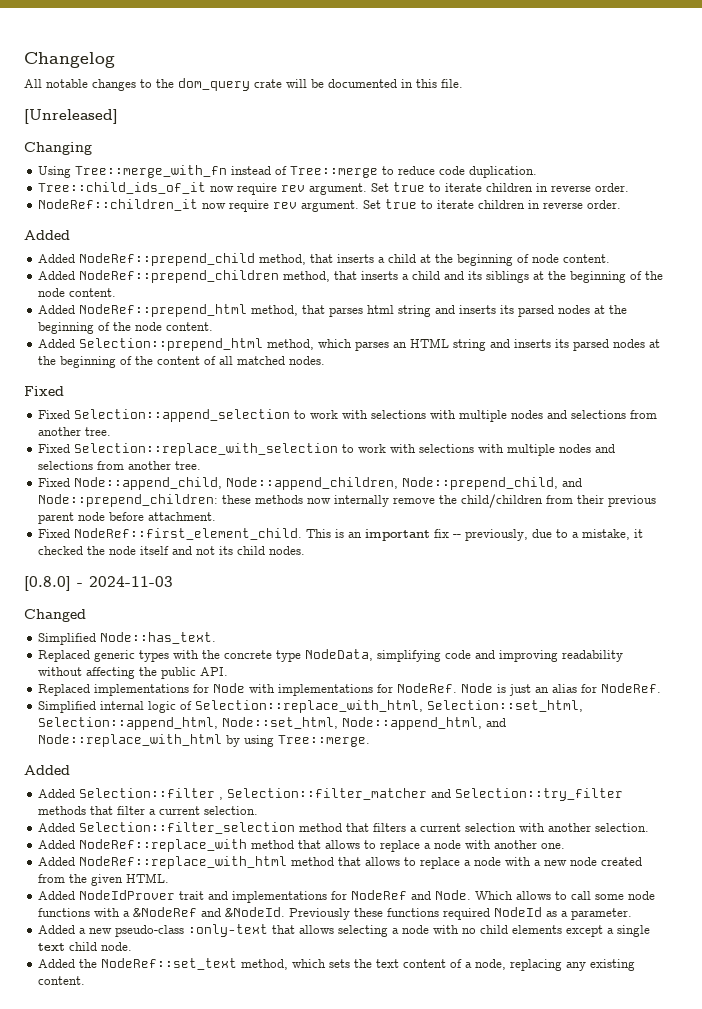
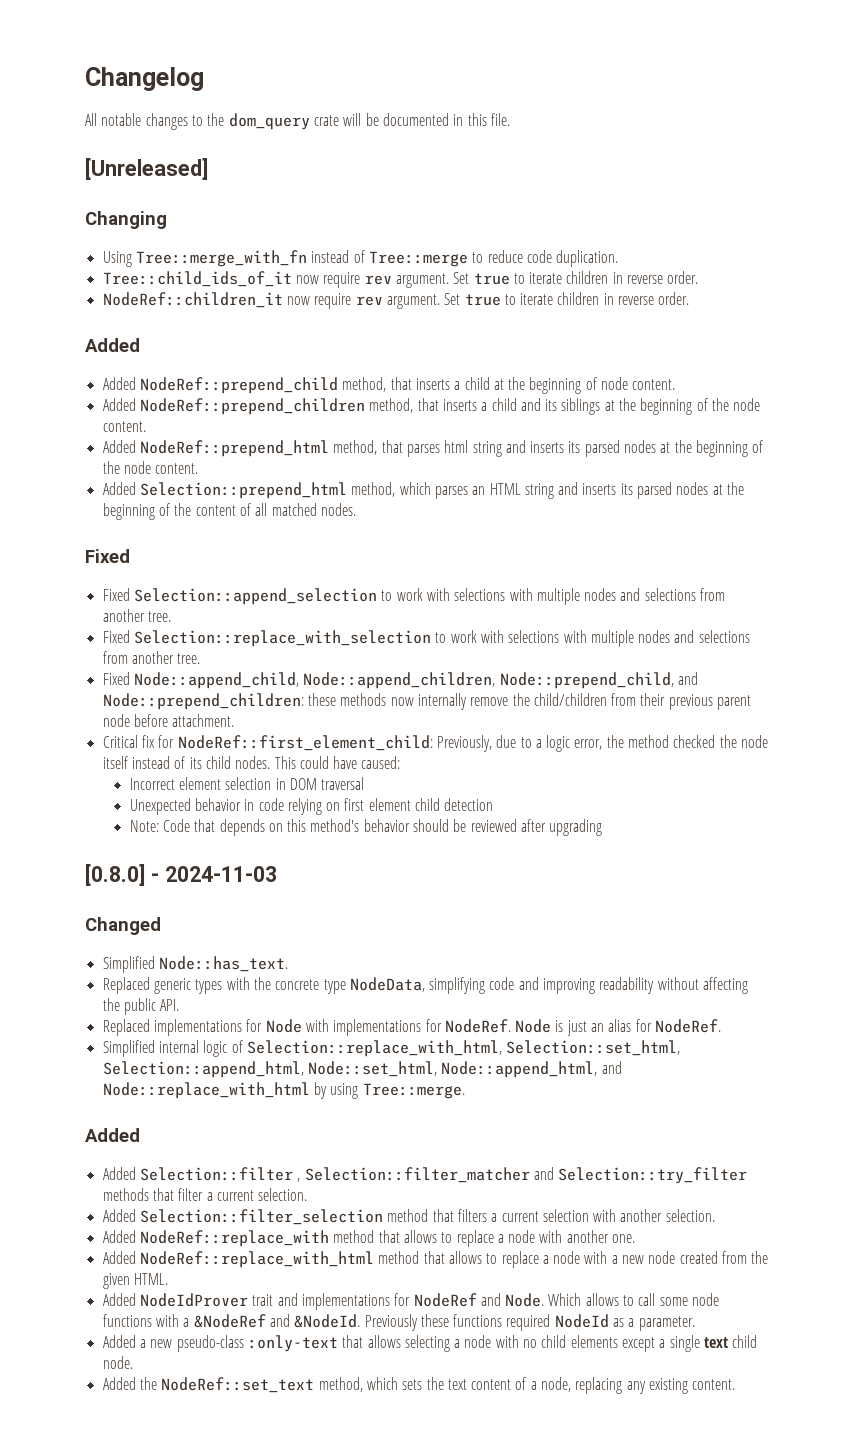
- Fixed NodeRef::first_element_child. This is an important fix -- previously, due to a mistake, it checked the node itself and not its child nodes.
+ Critical fix for NodeRef::first_element_child: Previously, due to a logic error, the method checked the node itself instead of its child nodes. This could have caused:
+ Incorrect element selection in DOM traversal
+ Unexpected behavior in code relying on first element child detection
+ Note: Code that depends on this method's behavior should be reviewed after upgrading

